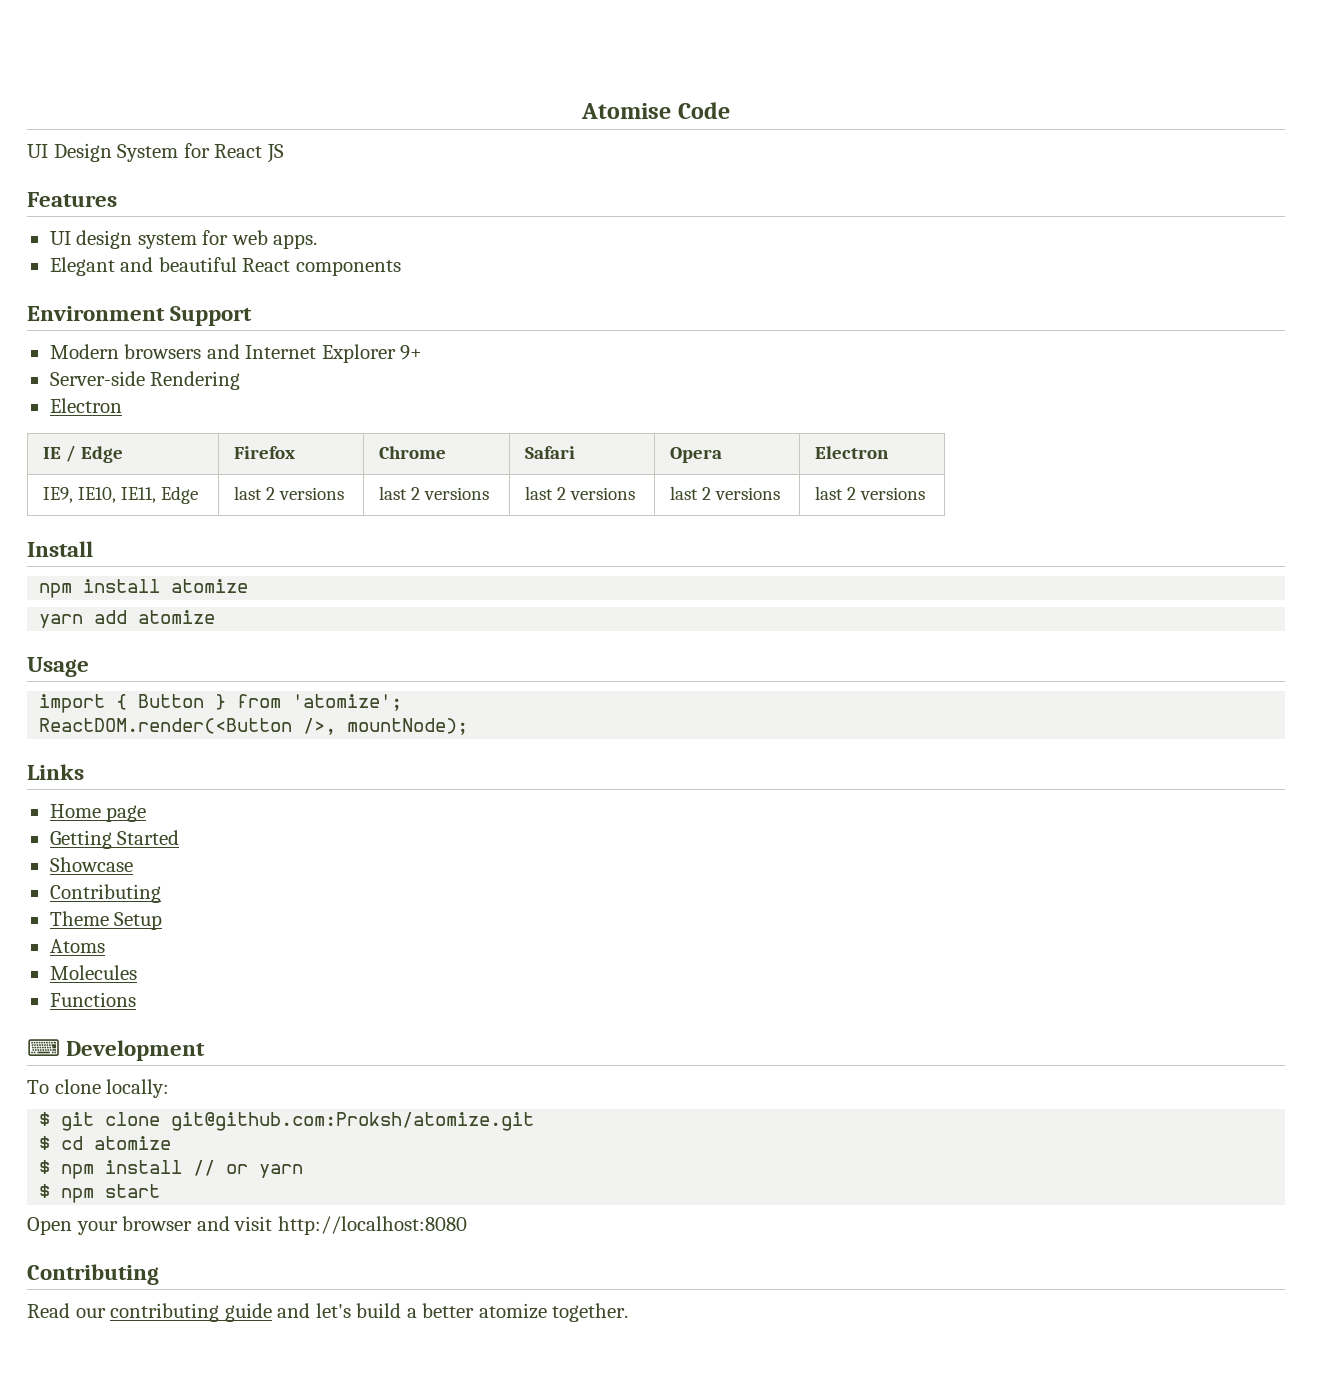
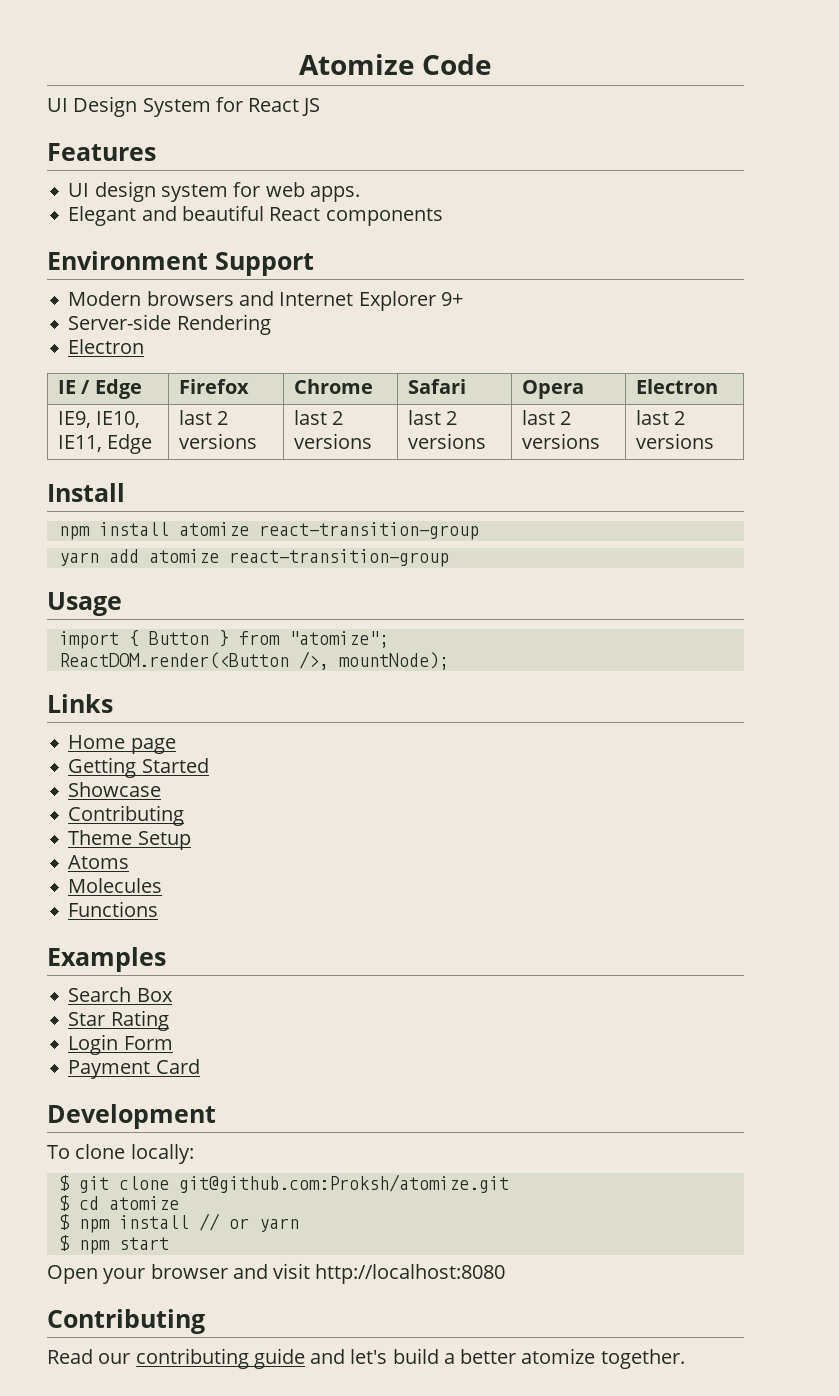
- Atomise Code
+ Atomize Code
- npm install atomize
+ npm install atomize react-transition-group
- yarn add atomize
+ yarn add atomize react-transition-group
- import { Button } from 'atomize';
+ import { Button } from "atomize";
- ⌨ Development
+ Examples
+ Search Box
+ Star Rating
+ Login Form
+ Payment Card
+ Development

